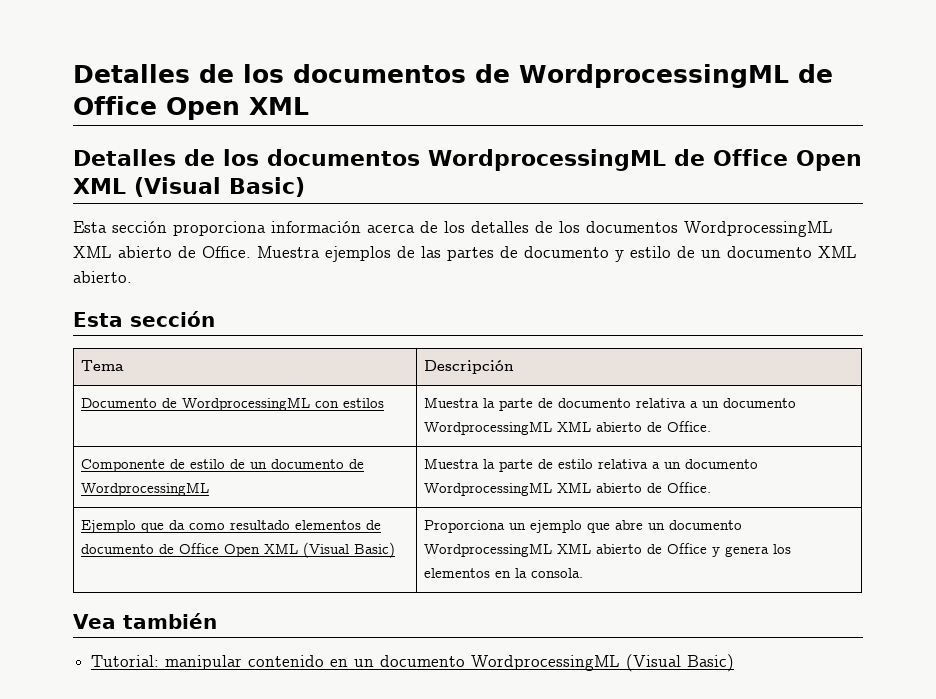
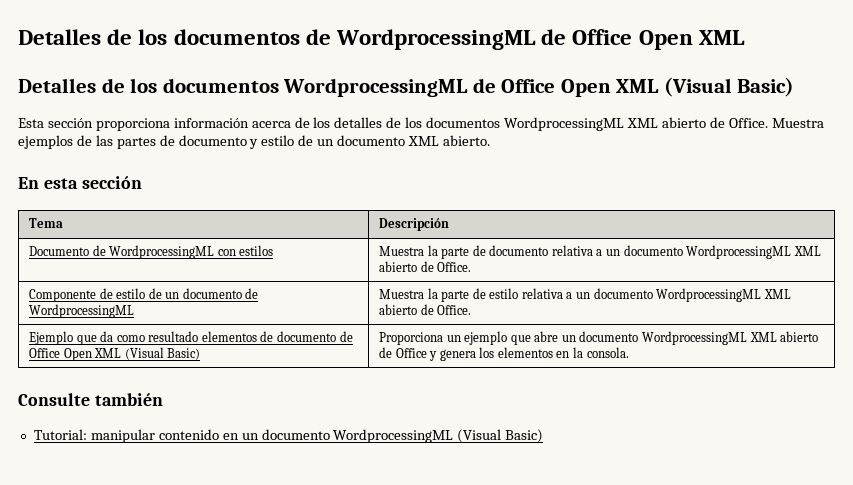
  Muestra ejemplos de las partes de documento y estilo de un documento XML abierto.
- Esta sección
+ En esta sección
- Vea también
+ Consulte también

